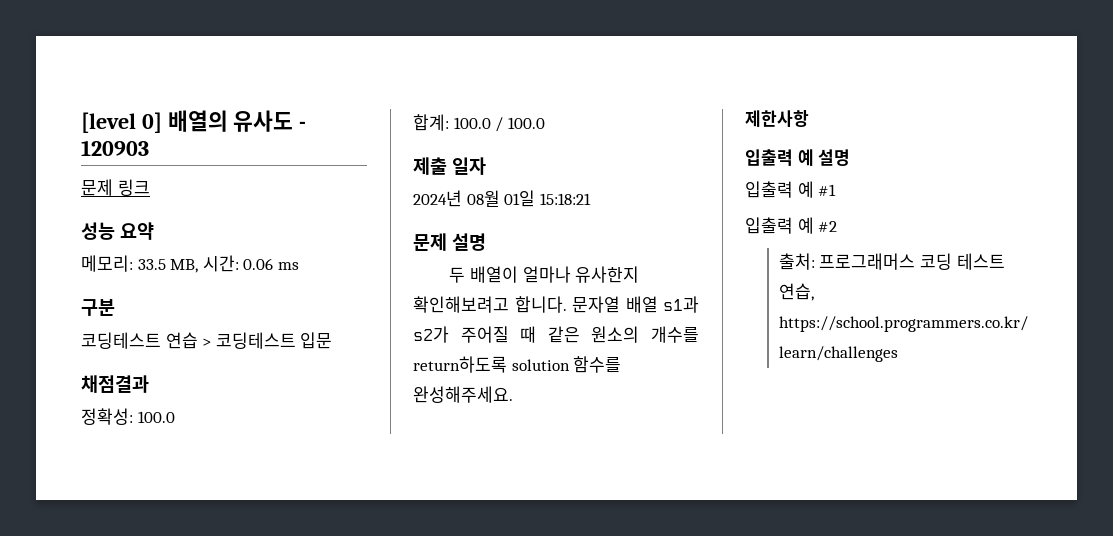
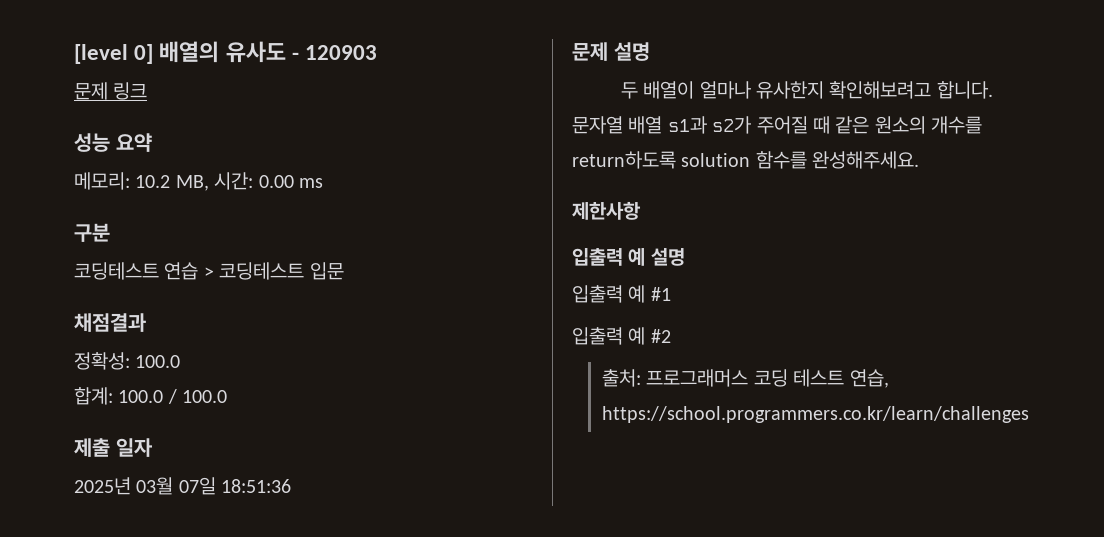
- 메모리: 33.5 MB, 시간: 0.06 ms
+ 메모리: 10.2 MB, 시간: 0.00 ms
- 2024년 08월 01일 15:18:21
+ 2025년 03월 07일 18:51:36

